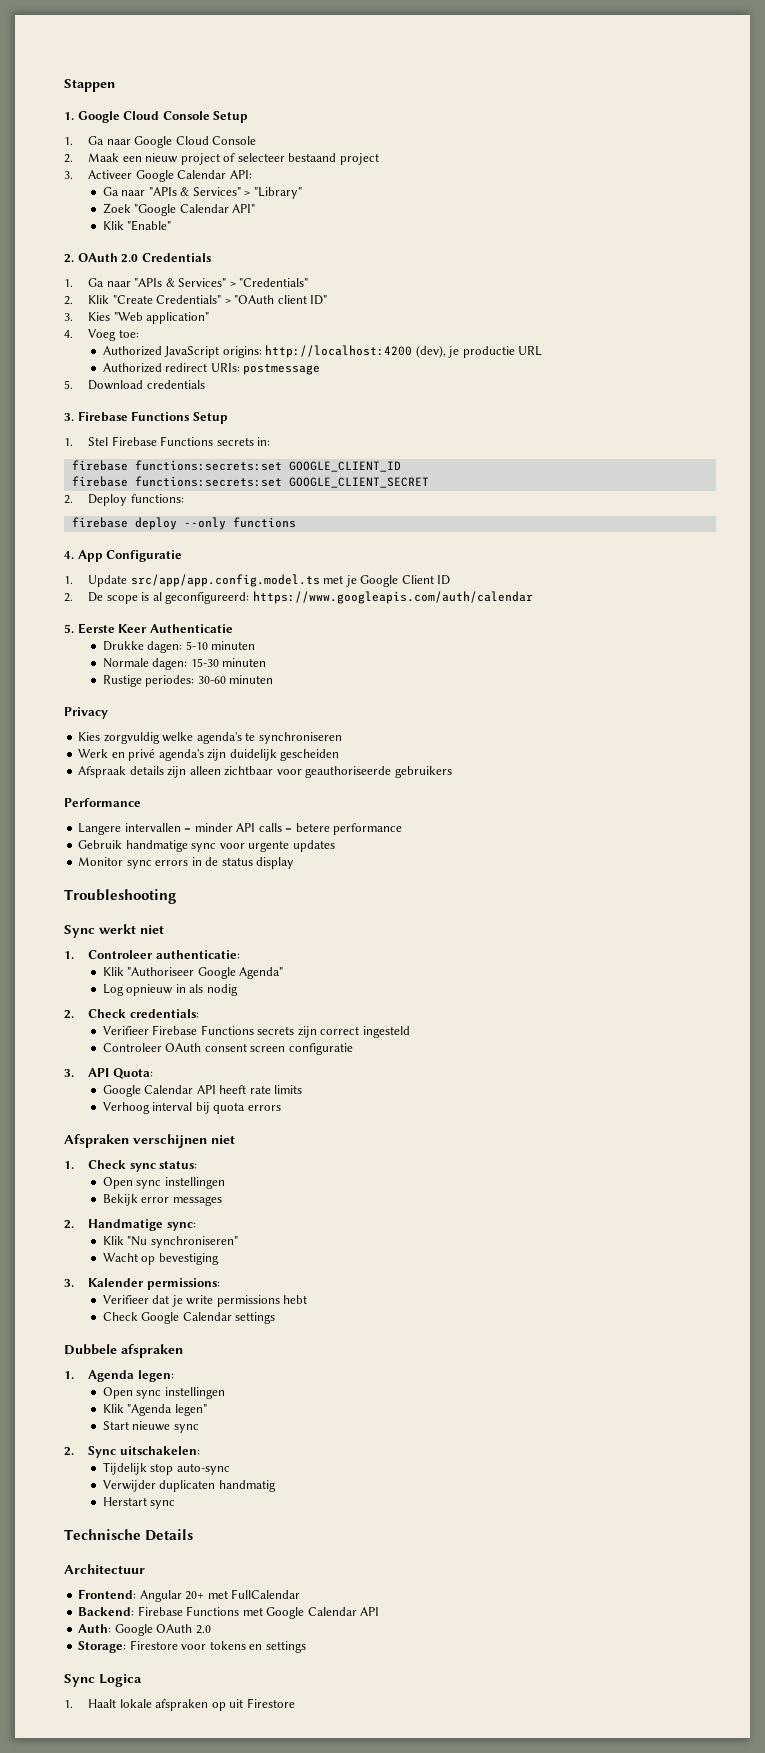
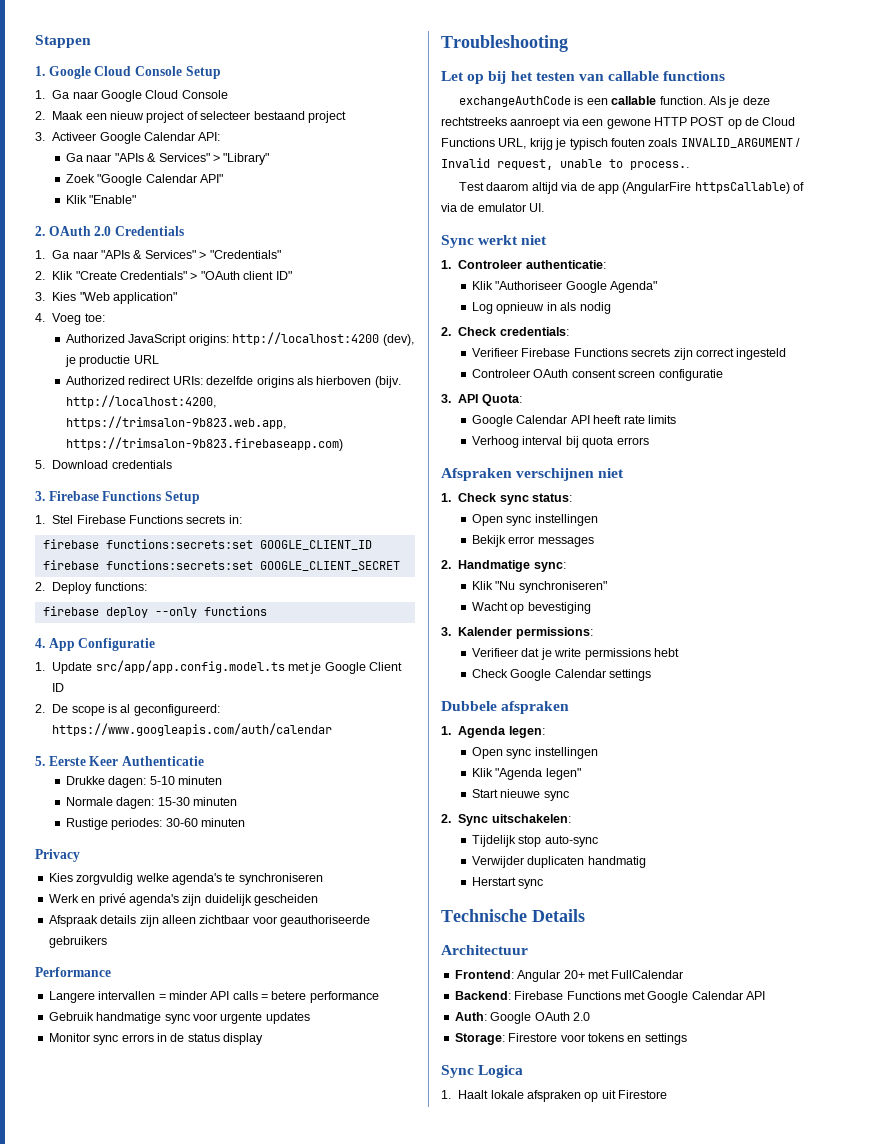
- Authorized redirect URIs: postmessage
+ Authorized redirect URIs: dezelfde origins als hierboven (bijv. http://localhost:4200, https://trimsalon-9b823.web.app, https://trimsalon-9b823.firebaseapp.com)
+ Let op bij het testen van callable functions
+ exchangeAuthCode is een callable function. Als je deze rechtstreeks aanroept via een gewone HTTP POST op de Cloud Functions URL, krijg je typisch fouten zoals INVALID_ARGUMENT / Invalid request, unable to process..
+ Test daarom altijd via de app (AngularFire httpsCallable) of via de emulator UI.

